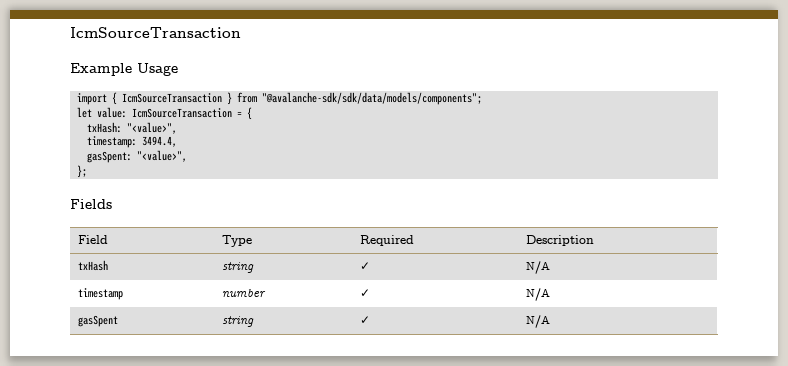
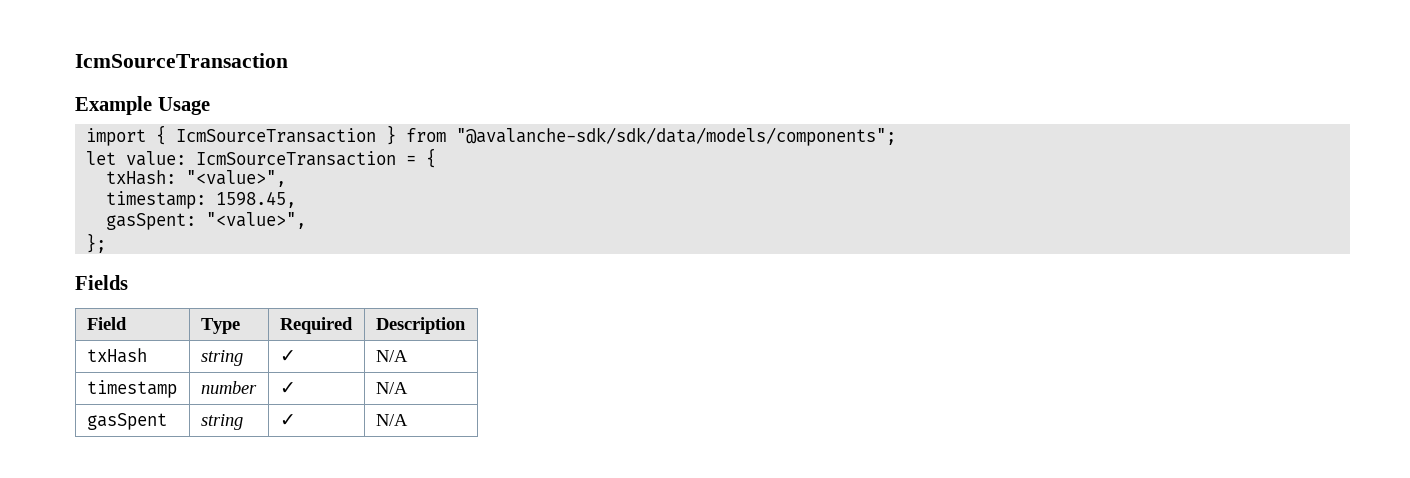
- timestamp: 3494.4,
+ timestamp: 1598.45,

